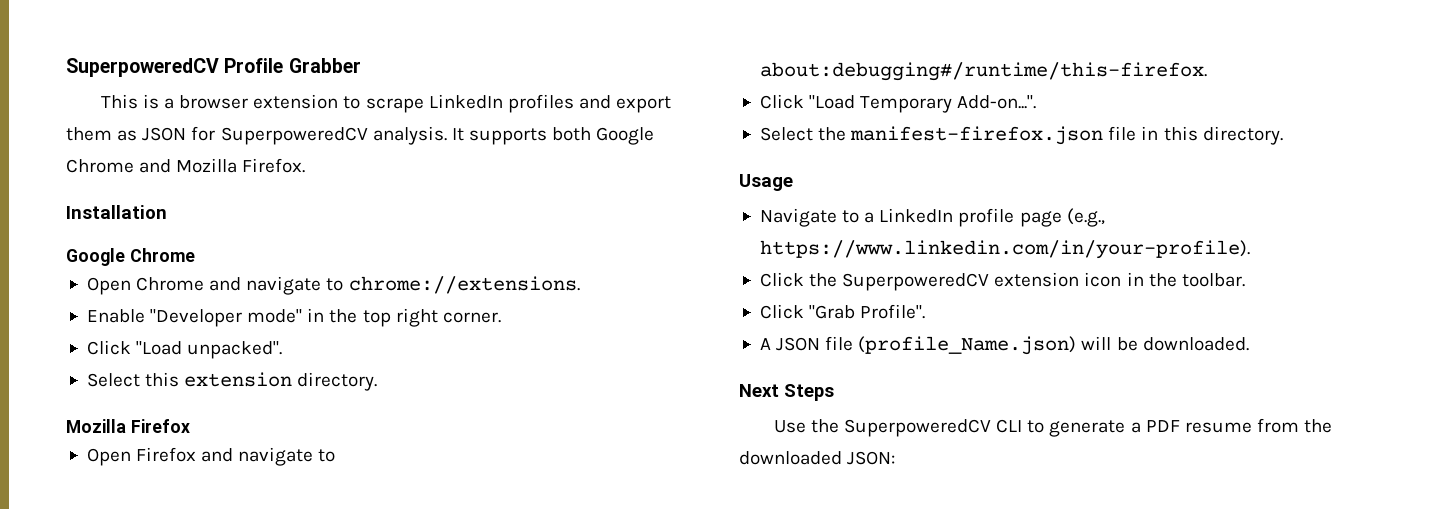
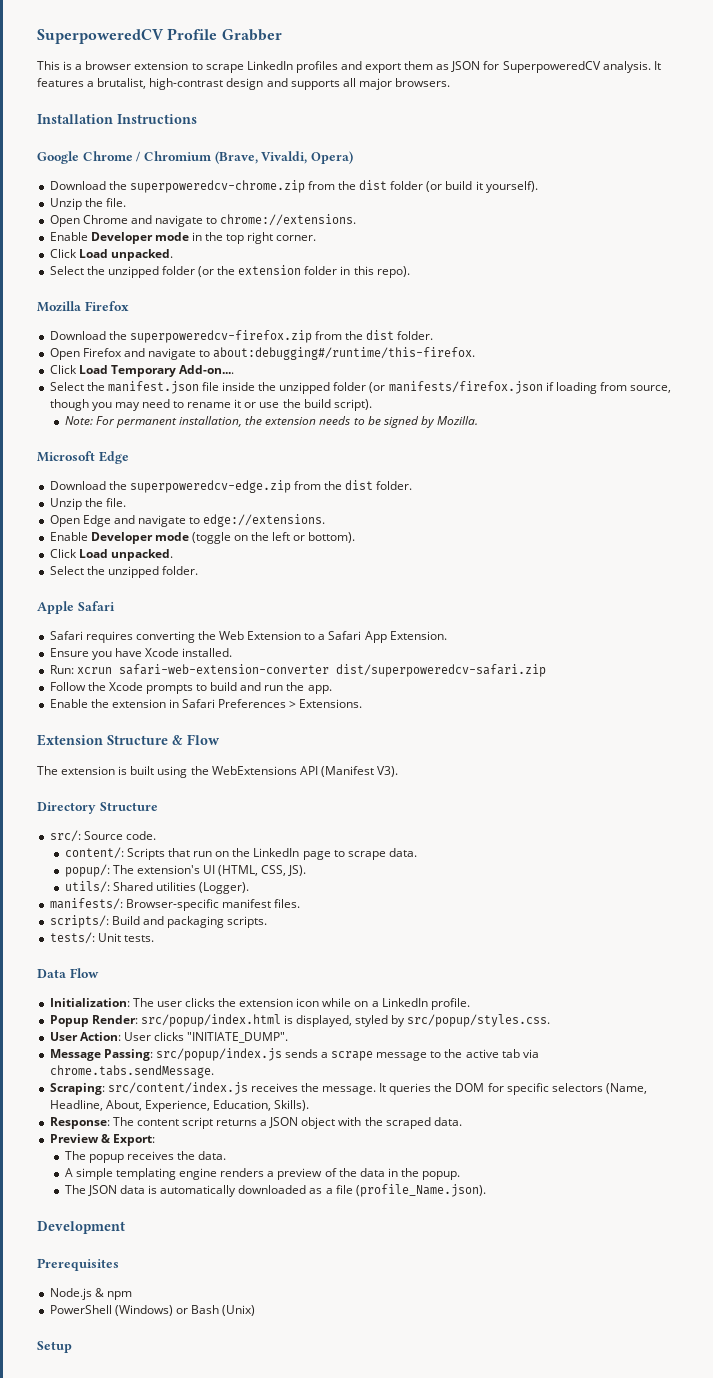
- It supports both Google Chrome and Mozilla Firefox.
+ It features a brutalist, high-contrast design and supports all major browsers.
- Installation
- Google Chrome
+ Installation Instructions
+ Google Chrome / Chromium (Brave, Vivaldi, Opera)
+ Download the superpoweredcv-chrome.zip from the dist folder (or build it yourself).
+ Unzip the file.
- Enable "Developer mode" in the top right corner.
- Click "Load unpacked".
- Select this extension directory.
+ Enable Developer mode in the top right corner.
+ Click Load unpacked.
+ Select the unzipped folder (or the extension folder in this repo).
  Mozilla Firefox
+ Download the superpoweredcv-firefox.zip from the dist folder.
- Click "Load Temporary Add-on...".
- Select the manifest-firefox.json file in this directory.
- Usage
- Navigate to a LinkedIn profile page (e.g., https://www.linkedin.com/in/your-profile).
- Click the SuperpoweredCV extension icon in the toolbar.
- Click "Grab Profile".
- A JSON file (profile_Name.json) will be downloaded.
- Next Steps
- Use the SuperpoweredCV CLI to generate a PDF resume from the downloaded JSON:
+ Click Load Temporary Add-on....
+ Select the manifest.json file inside the unzipped folder (or manifests/firefox.json if loading from source, though you may need to rename it or use the build script).
+ Note: For permanent installation, the extension needs to be signed by Mozilla.
+ Microsoft Edge
+ Download the superpoweredcv-edge.zip from the dist folder.
+ Unzip the file.
+ Open Edge and navigate to edge://extensions.
+ Enable Developer mode (toggle on the left or bottom).
+ Click Load unpacked.
+ Select the unzipped folder.
+ Apple Safari
+ Safari requires converting the Web Extension to a Safari App Extension.
+ Ensure you have Xcode installed.
+ Run: xcrun safari-web-extension-converter dist/superpoweredcv-safari.zip
+ Follow the Xcode prompts to build and run the app.
+ Enable the extension in Safari Preferences > Extensions.
+ Extension Structure & Flow
+ The extension is built using the WebExtensions API (Manifest V3).
+ Directory Structure
+ src/: Source code.
+ content/: Scripts that run on the LinkedIn page to scrape data.
+ popup/: The extension's UI (HTML, CSS, JS).
+ utils/: Shared utilities (Logger).
+ manifests/: Browser-specific manifest files.
+ scripts/: Build and packaging scripts.
+ tests/: Unit tests.
+ Data Flow
+ Initialization: The user clicks the extension icon while on a LinkedIn profile.
+ Popup Render: src/popup/index.html is displayed, styled by src/popup/styles.css.
+ User Action: User clicks "INITIATE_DUMP".
+ Message Passing: src/popup/index.js sends a scrape message to the active tab via chrome.tabs.sendMessage.
+ Scraping: src/content/index.js receives the message. It queries the DOM for specific selectors (Name, Headline, About, Experience, Education, Skills).
+ Response: The content script returns a JSON object with the scraped data.
+ Preview & Export:
+ The popup receives the data.
+ A simple templating engine renders a preview of the data in the popup.
+ The JSON data is automatically downloaded as a file (profile_Name.json).
+ Development
+ Prerequisites
+ Node.js & npm
+ PowerShell (Windows) or Bash (Unix)
+ Setup

